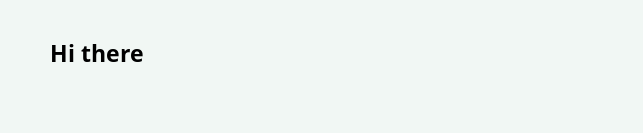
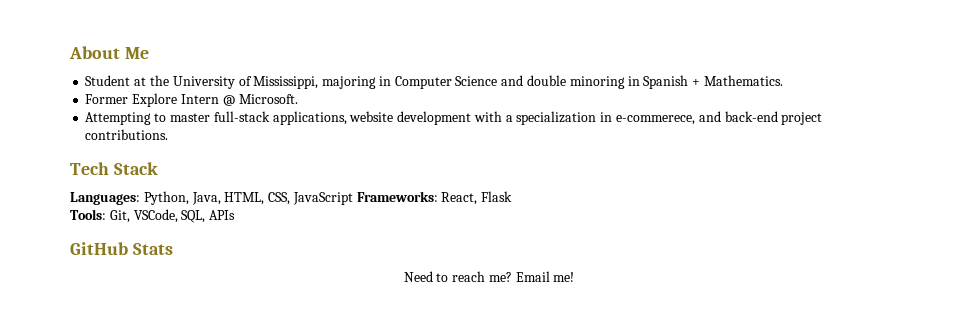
- Hi there
+ About Me
+ Student at the University of Mississippi, majoring in Computer Science and double minoring in Spanish + Mathematics.
+ Former Explore Intern @ Microsoft.
+ Attempting to master full-stack applications, website development with a specialization in e-commerece, and back-end project contributions.
+ Tech Stack
+ Languages: Python, Java, HTML, CSS, JavaScript Frameworks: React, Flask
+ Tools: Git, VSCode, SQL, APIs
+ GitHub Stats
+ Need to reach me? Email me!

